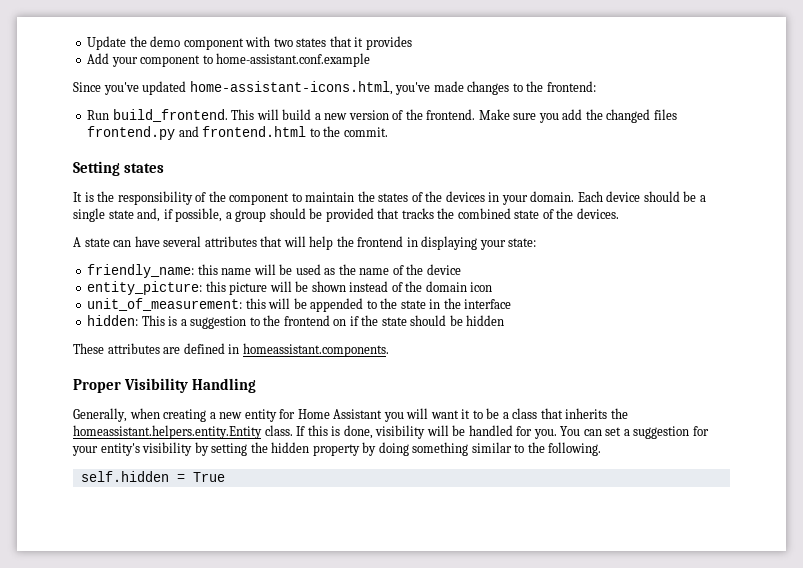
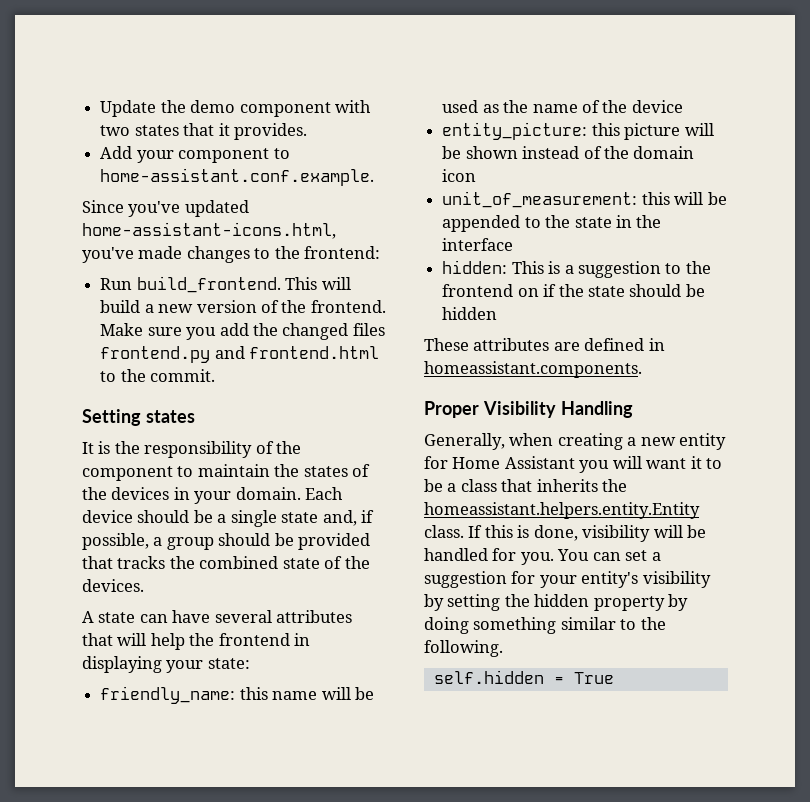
- Update the demo component with two states that it provides
+ Update the demo component with two states that it provides.
- Add your component to home-assistant.conf.example
+ Add your component to home-assistant.conf.example.

